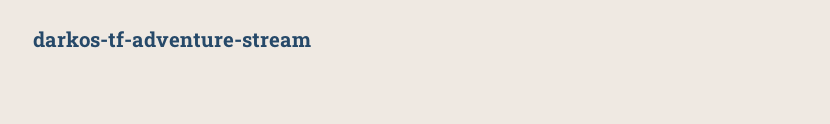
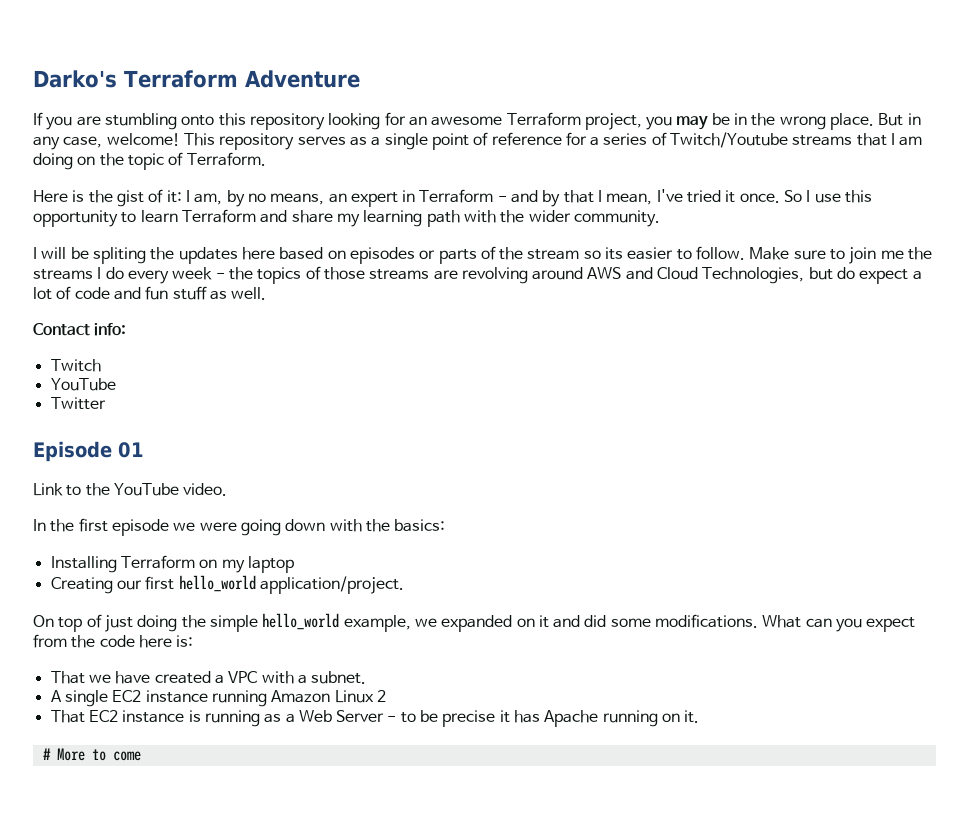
- darkos-tf-adventure-stream
+ Darko's Terraform Adventure
+ If you are stumbling onto this repository looking for an awesome Terraform project, you may be in the wrong place. But in any case, welcome! This repository serves as a single point of reference for a series of Twitch/Youtube streams that I am doing on the topic of Terraform.
+ Here is the gist of it: I am, by no means, an expert in Terraform - and by that I mean, I've tried it once. So I use this opportunity to learn Terraform and share my learning path with the wider community.
+ I will be spliting the updates here based on episodes or parts of the stream so its easier to follow. Make sure to join me the streams I do every week - the topics of those streams are revolving around AWS and Cloud Technologies, but do expect a lot of code and fun stuff as well.
+ Contact info:
+ Twitch
+ YouTube
+ Twitter
+ Episode 01
+ Link to the YouTube video.
+ In the first episode we were going down with the basics:
+ Installing Terraform on my laptop
+ Creating our first hello_world application/project.
+ On top of just doing the simple hello_world example, we expanded on it and did some modifications. What can you expect from the code here is:
+ That we have created a VPC with a subnet.
+ A single EC2 instance running Amazon Linux 2
+ That EC2 instance is running as a Web Server - to be precise it has Apache running on it.
+ # More to come

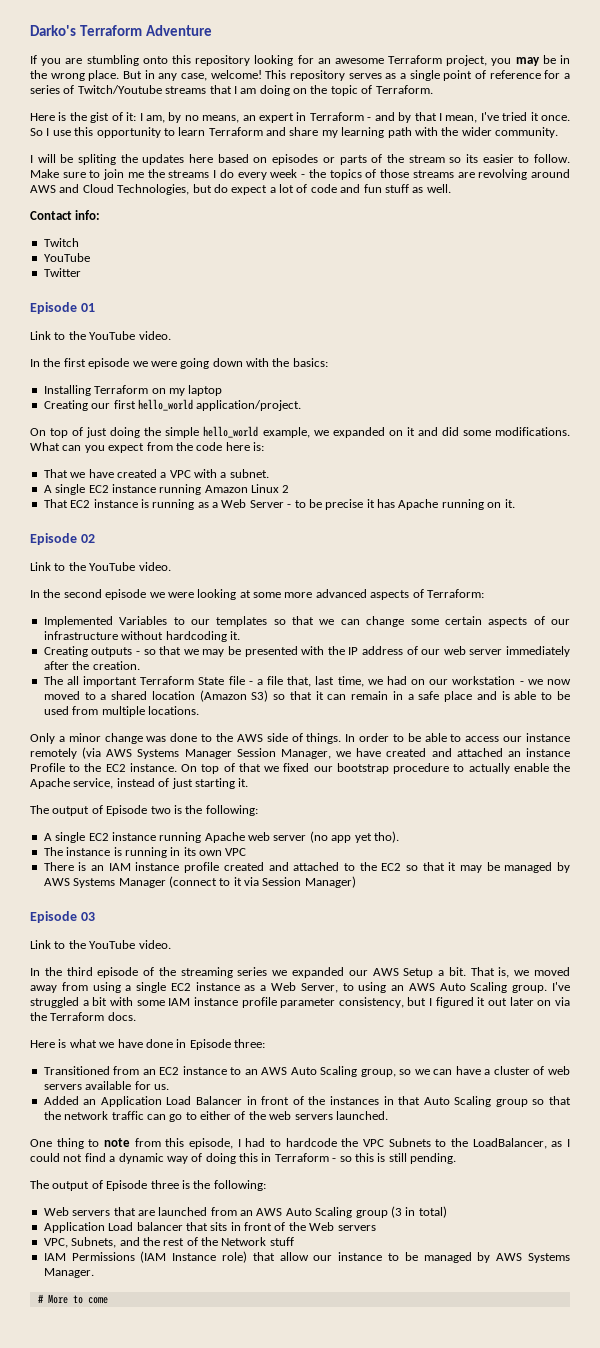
+ Episode 02
+ Link to the YouTube video.
+ In the second episode we were looking at some more advanced aspects of Terraform:
+ Implemented Variables to our templates so that we can change some certain aspects of our infrastructure without hardcoding it.
+ Creating outputs - so that we may be presented with the IP address of our web server immediately after the creation.
+ The all important Terraform State file - a file that, last time, we had on our workstation - we now moved to a shared location (Amazon S3) so that it can remain in a safe place and is able to be used from multiple locations.
+ Only a minor change was done to the AWS side of things. In order to be able to access our instance remotely (via AWS Systems Manager Session Manager, we have created and attached an instance Profile to the EC2 instance. On top of that we fixed our bootstrap procedure to actually enable the Apache service, instead of just starting it.
+ The output of Episode two is the following:
+ A single EC2 instance running Apache web server (no app yet tho).
+ The instance is running in its own VPC
+ There is an IAM instance profile created and attached to the EC2 so that it may be managed by AWS Systems Manager (connect to it via Session Manager)
+ Episode 03
+ Link to the YouTube video.
+ In the third episode of the streaming series we expanded our AWS Setup a bit. That is, we moved away from using a single EC2 instance as a Web Server, to using an AWS Auto Scaling group. I've struggled a bit with some IAM instance profile parameter consistency, but I figured it out later on via the Terraform docs.
+ Here is what we have done in Episode three:
+ Transitioned from an EC2 instance to an AWS Auto Scaling group, so we can have a cluster of web servers available for us.
+ Added an Application Load Balancer in front of the instances in that Auto Scaling group so that the network traffic can go to either of the web servers launched.
+ One thing to note from this episode, I had to hardcode the VPC Subnets to the LoadBalancer, as I could not find a dynamic way of doing this in Terraform - so this is still pending.
+ The output of Episode three is the following:
+ Web servers that are launched from an AWS Auto Scaling group (3 in total)
+ Application Load balancer that sits in front of the Web servers
+ VPC, Subnets, and the rest of the Network stuff
+ IAM Permissions (IAM Instance role) that allow our instance to be managed by AWS Systems Manager.

